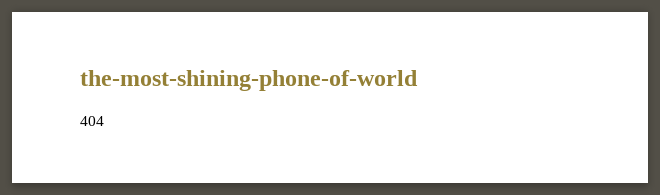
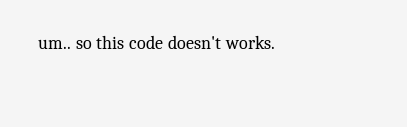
- the-most-shining-phone-of-world
- 404
+ um.. so this code doesn't works.

